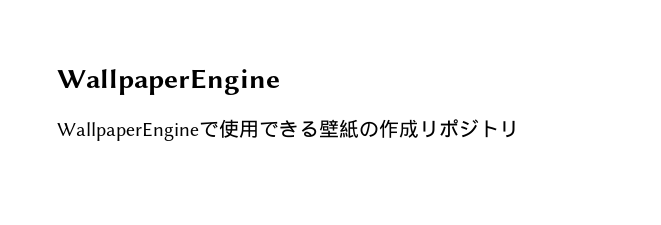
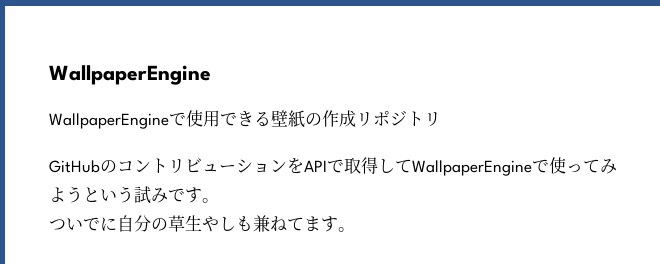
+ GitHubのコントリビューションをAPIで取得してWallpaperEngineで使ってみようという試みです。
+ ついでに自分の草生やしも兼ねてます。

